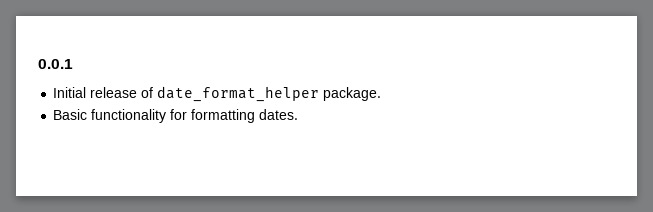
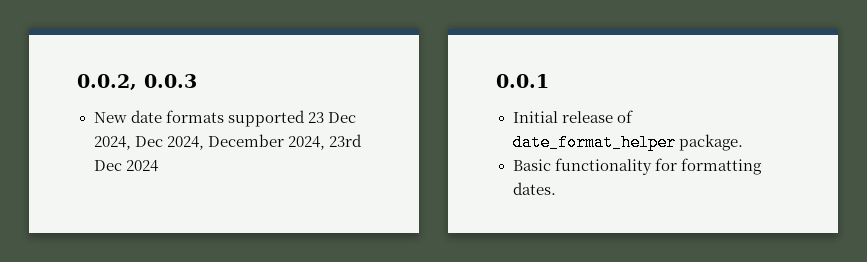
+ 0.0.2, 0.0.3
+ New date formats supported 23 Dec 2024, Dec 2024, December 2024, 23rd Dec 2024

